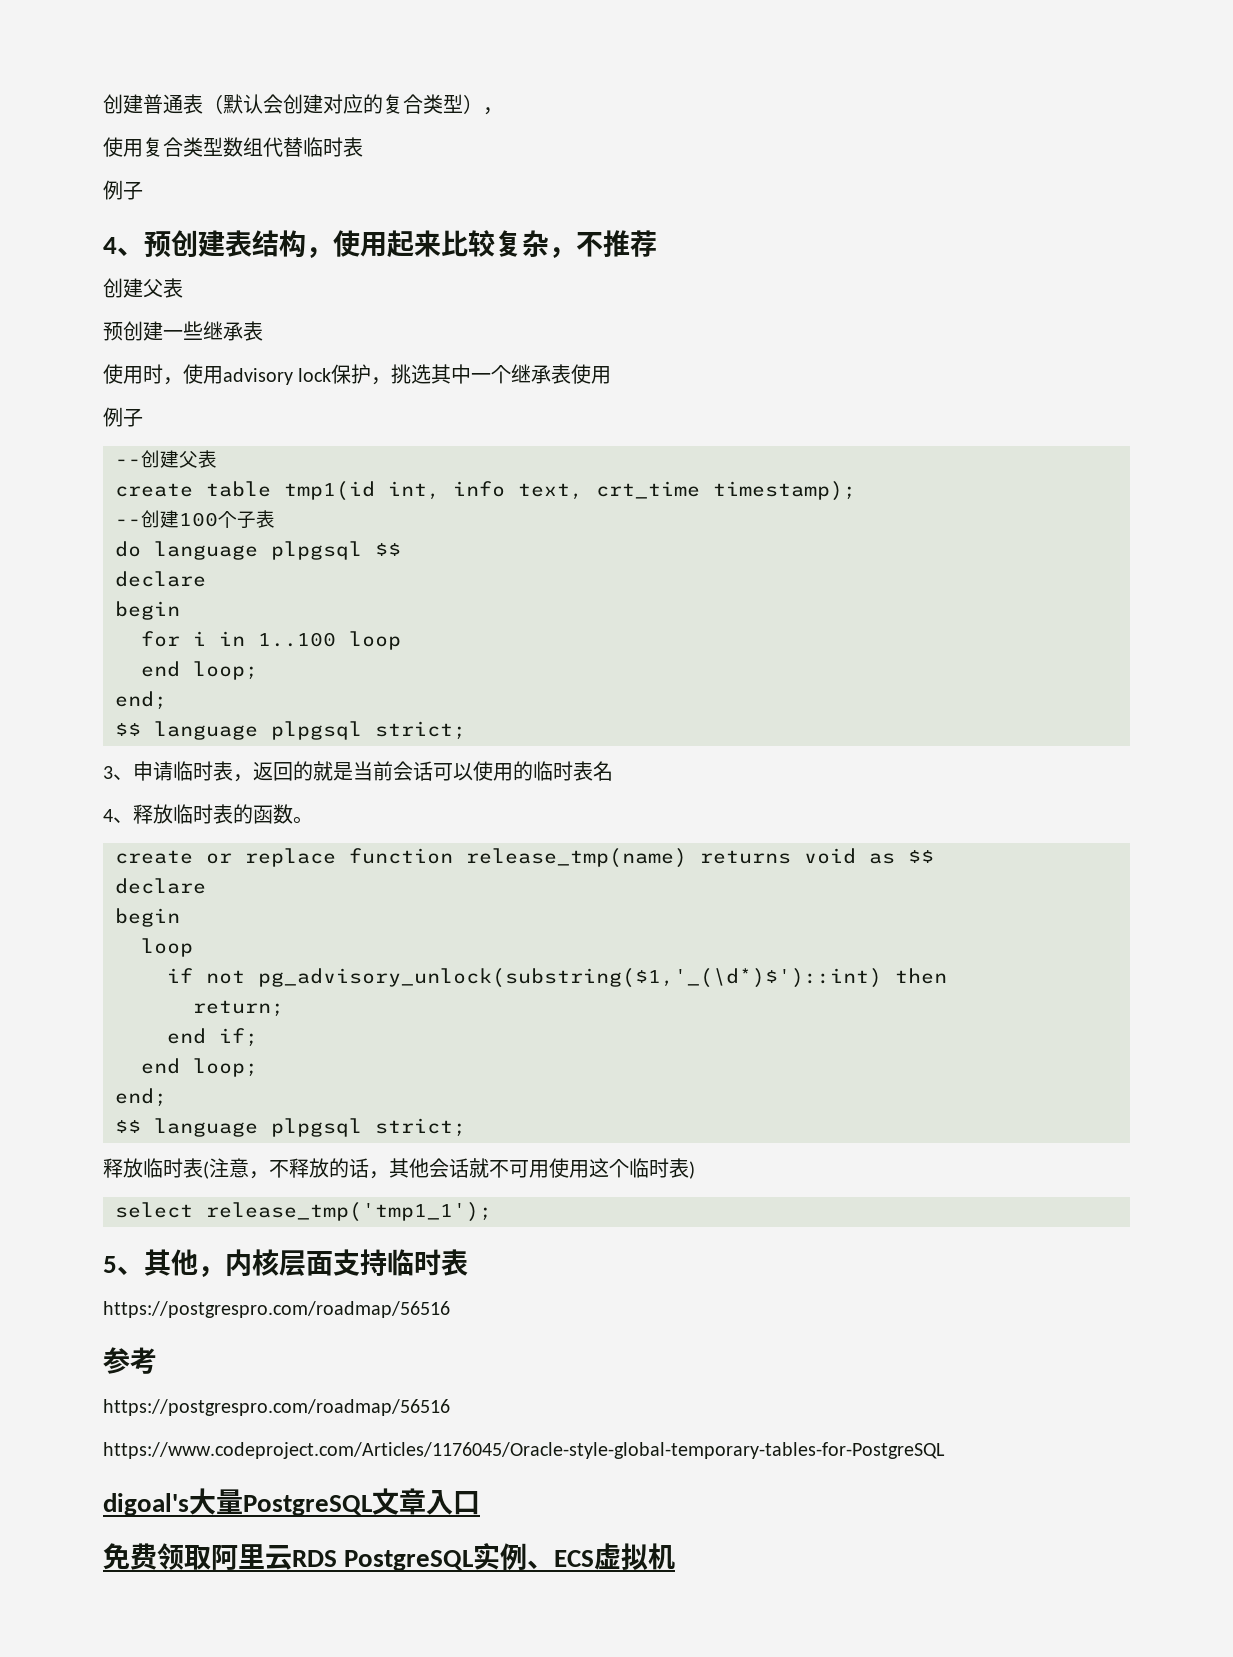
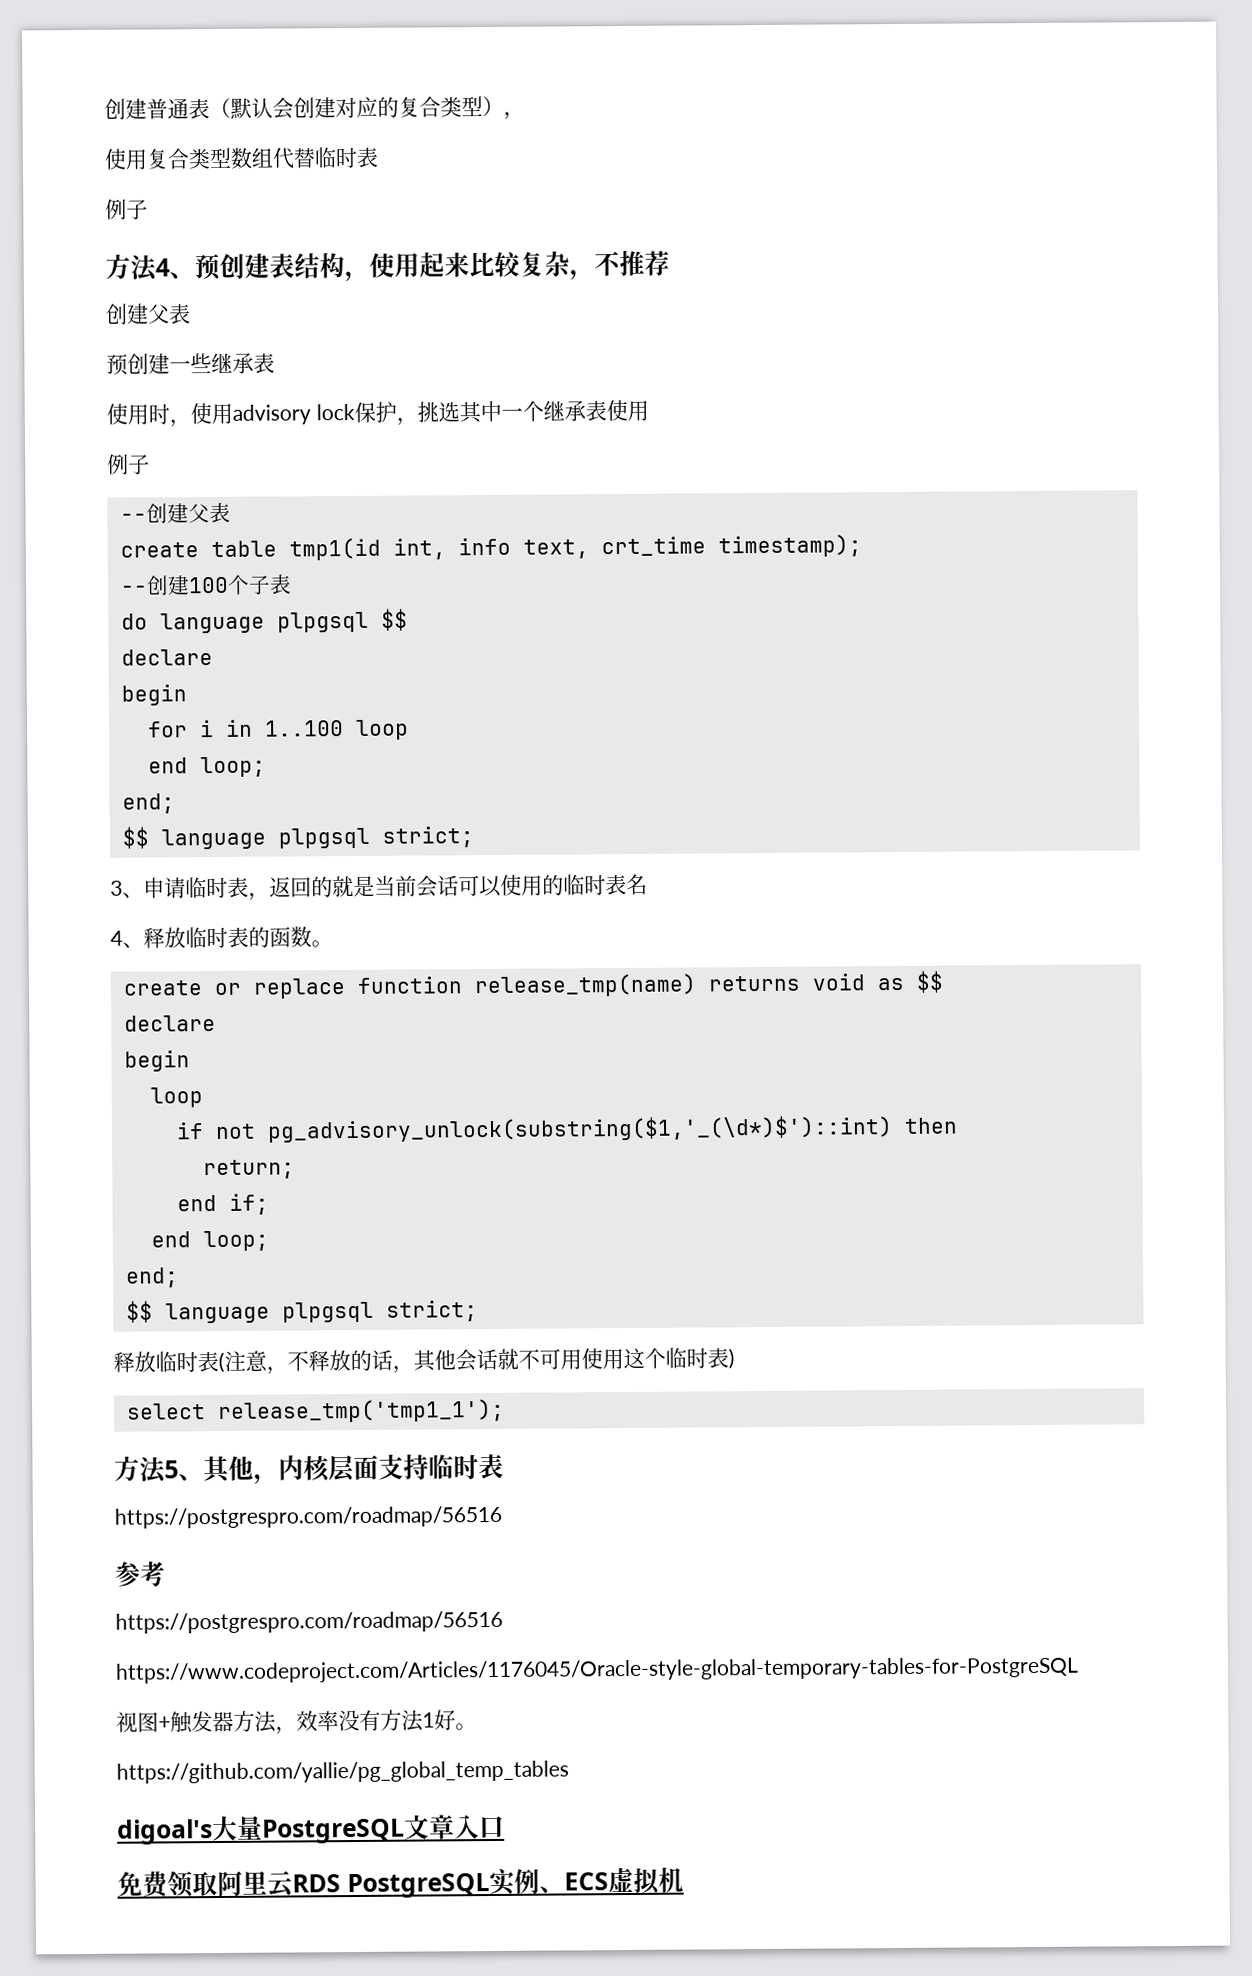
- 4、预创建表结构，使用起来比较复杂，不推荐
+ 方法4、预创建表结构，使用起来比较复杂，不推荐
- 5、其他，内核层面支持临时表
+ 方法5、其他，内核层面支持临时表
+ 视图+触发器方法，效率没有方法1好。
+ https://github.com/yallie/pg_global_temp_tables

